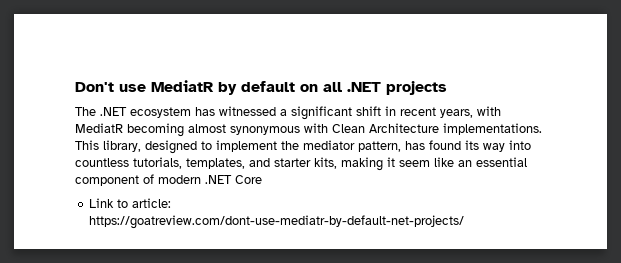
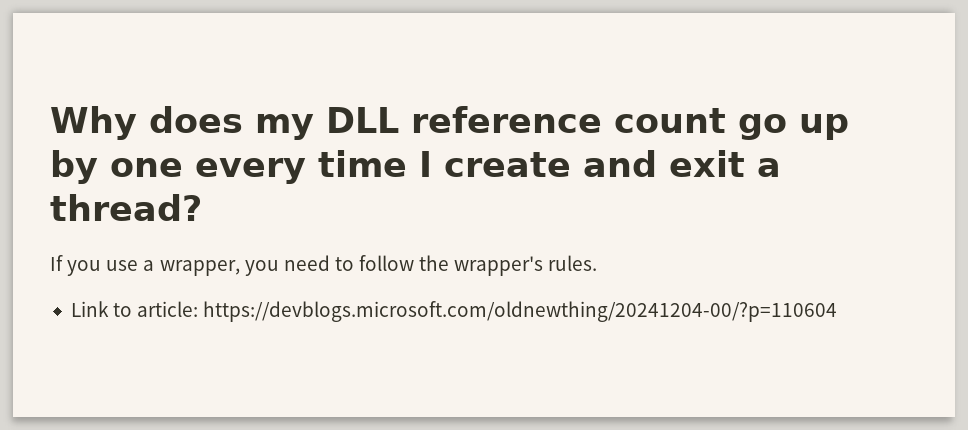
- Don't use MediatR by default on all .NET projects
- The .NET ecosystem has witnessed a significant shift in recent years, with MediatR becoming almost synonymous with Clean Architecture implementations. This library, designed to implement the mediator pattern, has found its way into countless tutorials, templates, and starter kits, making it seem like an essential component of modern .NET Core
+ Why does my DLL reference count go up by one every time I create and exit a thread?
+ If you use a wrapper, you need to follow the wrapper's rules.
- Link to article: https://goatreview.com/dont-use-mediatr-by-default-net-projects/
+ Link to article: https://devblogs.microsoft.com/oldnewthing/20241204-00/?p=110604

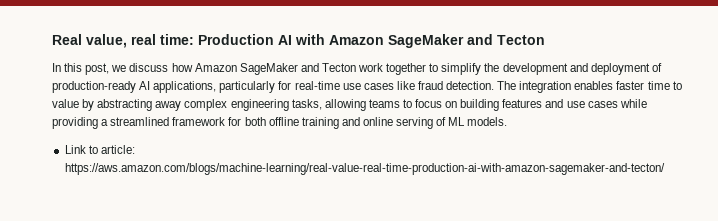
- Why does my DLL reference count go up by one every time I create and exit a thread?
- If you use a wrapper, you need to follow the wrapper's rules.
+ Real value, real time: Production AI with Amazon SageMaker and Tecton
+ In this post, we discuss how Amazon SageMaker and Tecton work together to simplify the development and deployment of production-ready AI applications, particularly for real-time use cases like fraud detection. The integration enables faster time to value by abstracting away complex engineering tasks, allowing teams to focus on building features and use cases while providing a streamlined framework for both offline training and online serving of ML models.
- Link to article: https://devblogs.microsoft.com/oldnewthing/20241204-00/?p=110604
+ Link to article: https://aws.amazon.com/blogs/machine-learning/real-value-real-time-production-ai-with-amazon-sagemaker-and-tecton/

